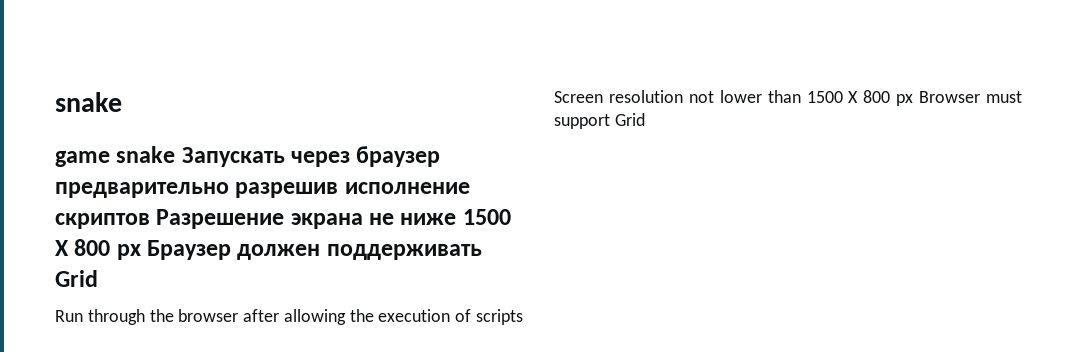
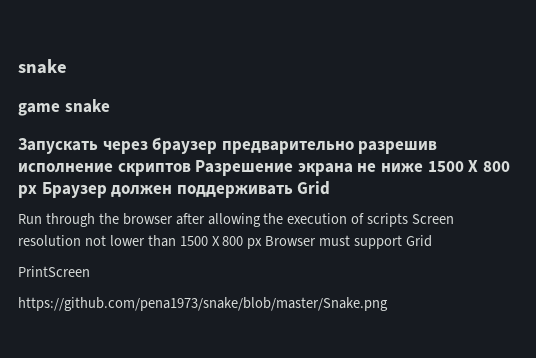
- game snake Запускать через браузер предварительно разрешив исполнение скриптов Разрешение экрана не ниже 1500 X 800 px Браузер должен поддерживать Grid
+ game snake
+ Запускать через браузер предварительно разрешив исполнение скриптов Разрешение экрана не ниже 1500 X 800 px Браузер должен поддерживать Grid
+ PrintScreen
+ https://github.com/pena1973/snake/blob/master/Snake.png

